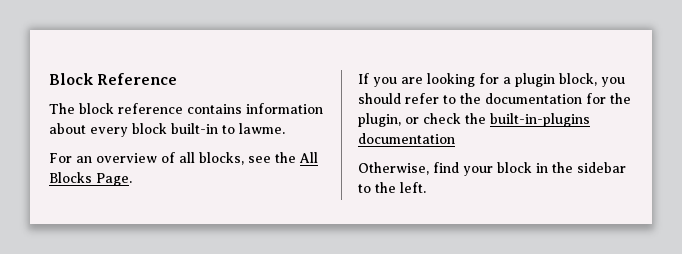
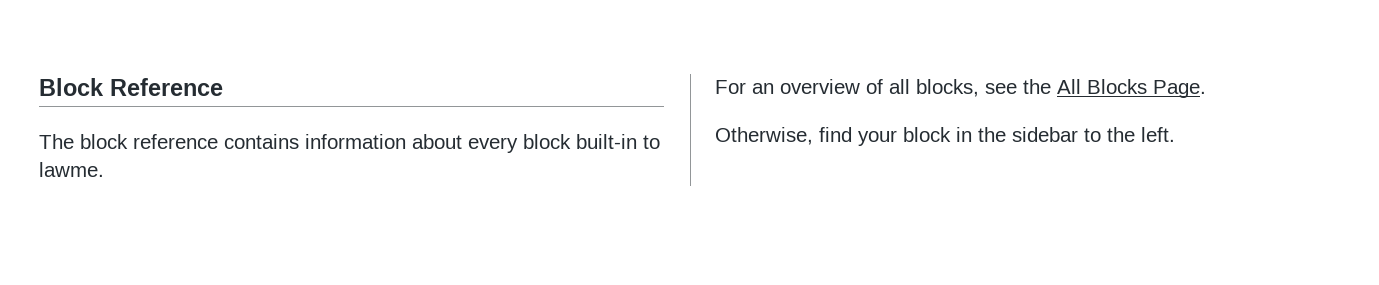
- If you are looking for a plugin block, you should refer to the documentation for the plugin, or check the built-in-plugins documentation

